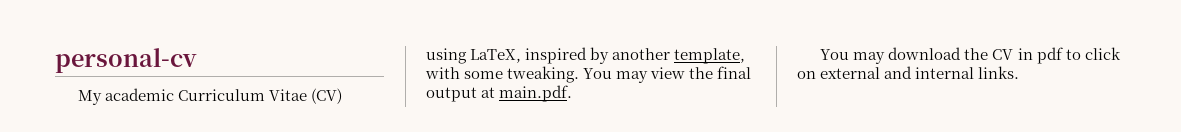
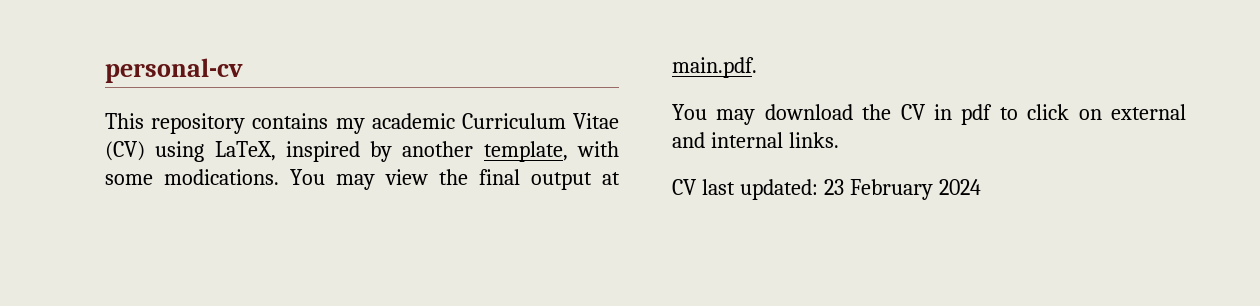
- My academic Curriculum Vitae (CV) using LaTeX, inspired by another template, with some tweaking.
+ This repository contains my academic Curriculum Vitae (CV) using LaTeX, inspired by another template, with some modications.
+ CV last updated: 23 February 2024

